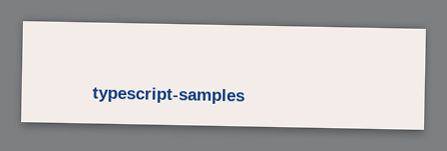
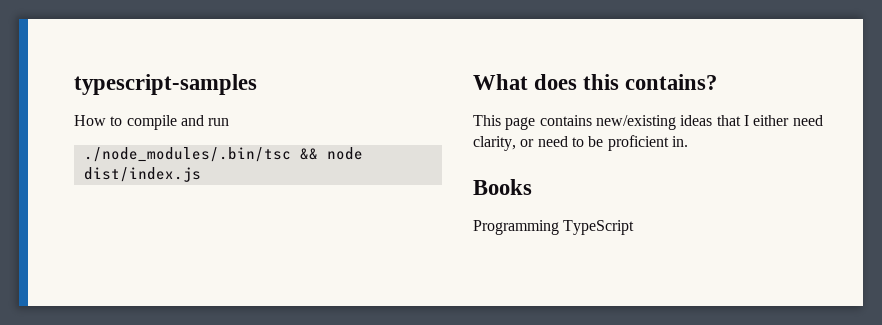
+ How to compile and run
+ ./node_modules/.bin/tsc && node dist/index.js
+ What does this contains?
+ This page contains new/existing ideas that I either need clarity, or need to be proficient in.
+ Books
+ Programming TypeScript

